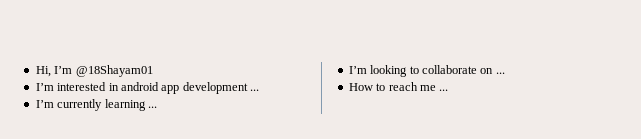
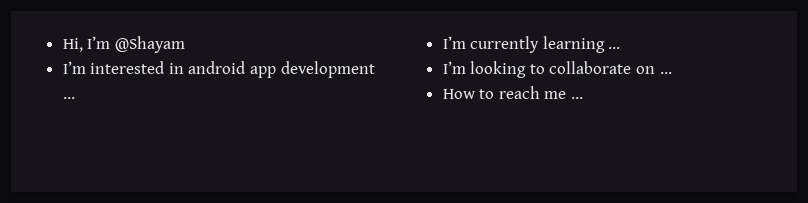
- Hi, I’m @18Shayam01
+ Hi, I’m @Shayam

